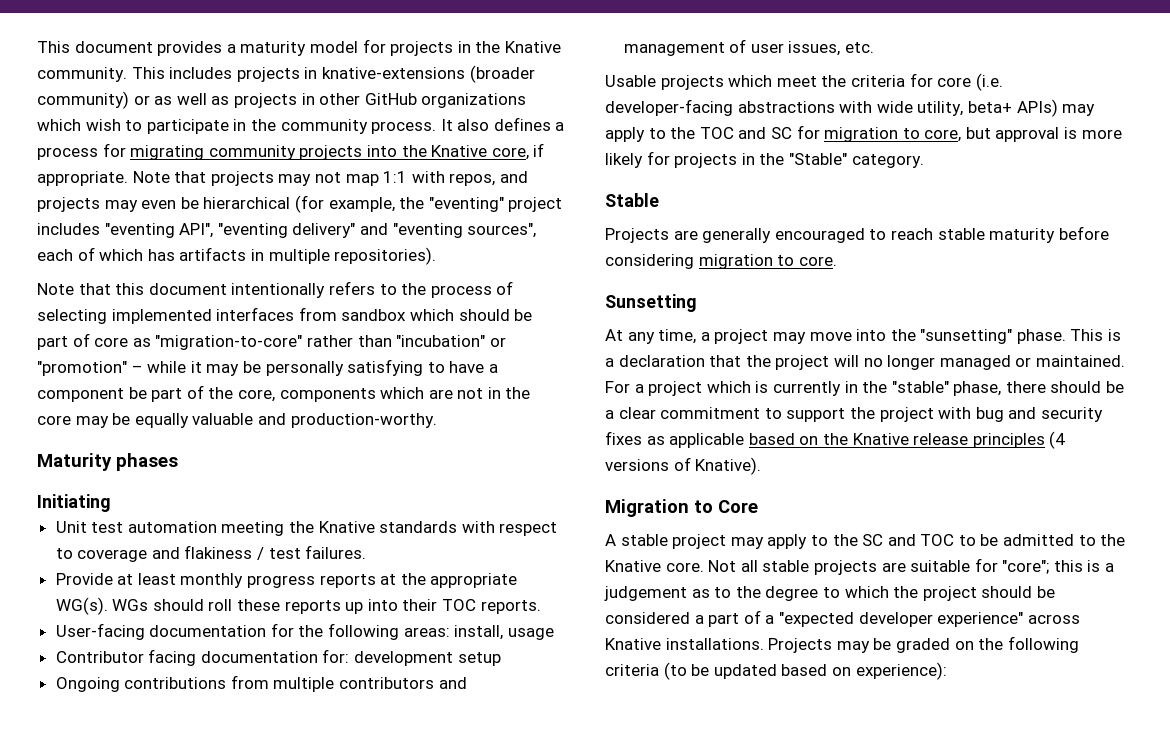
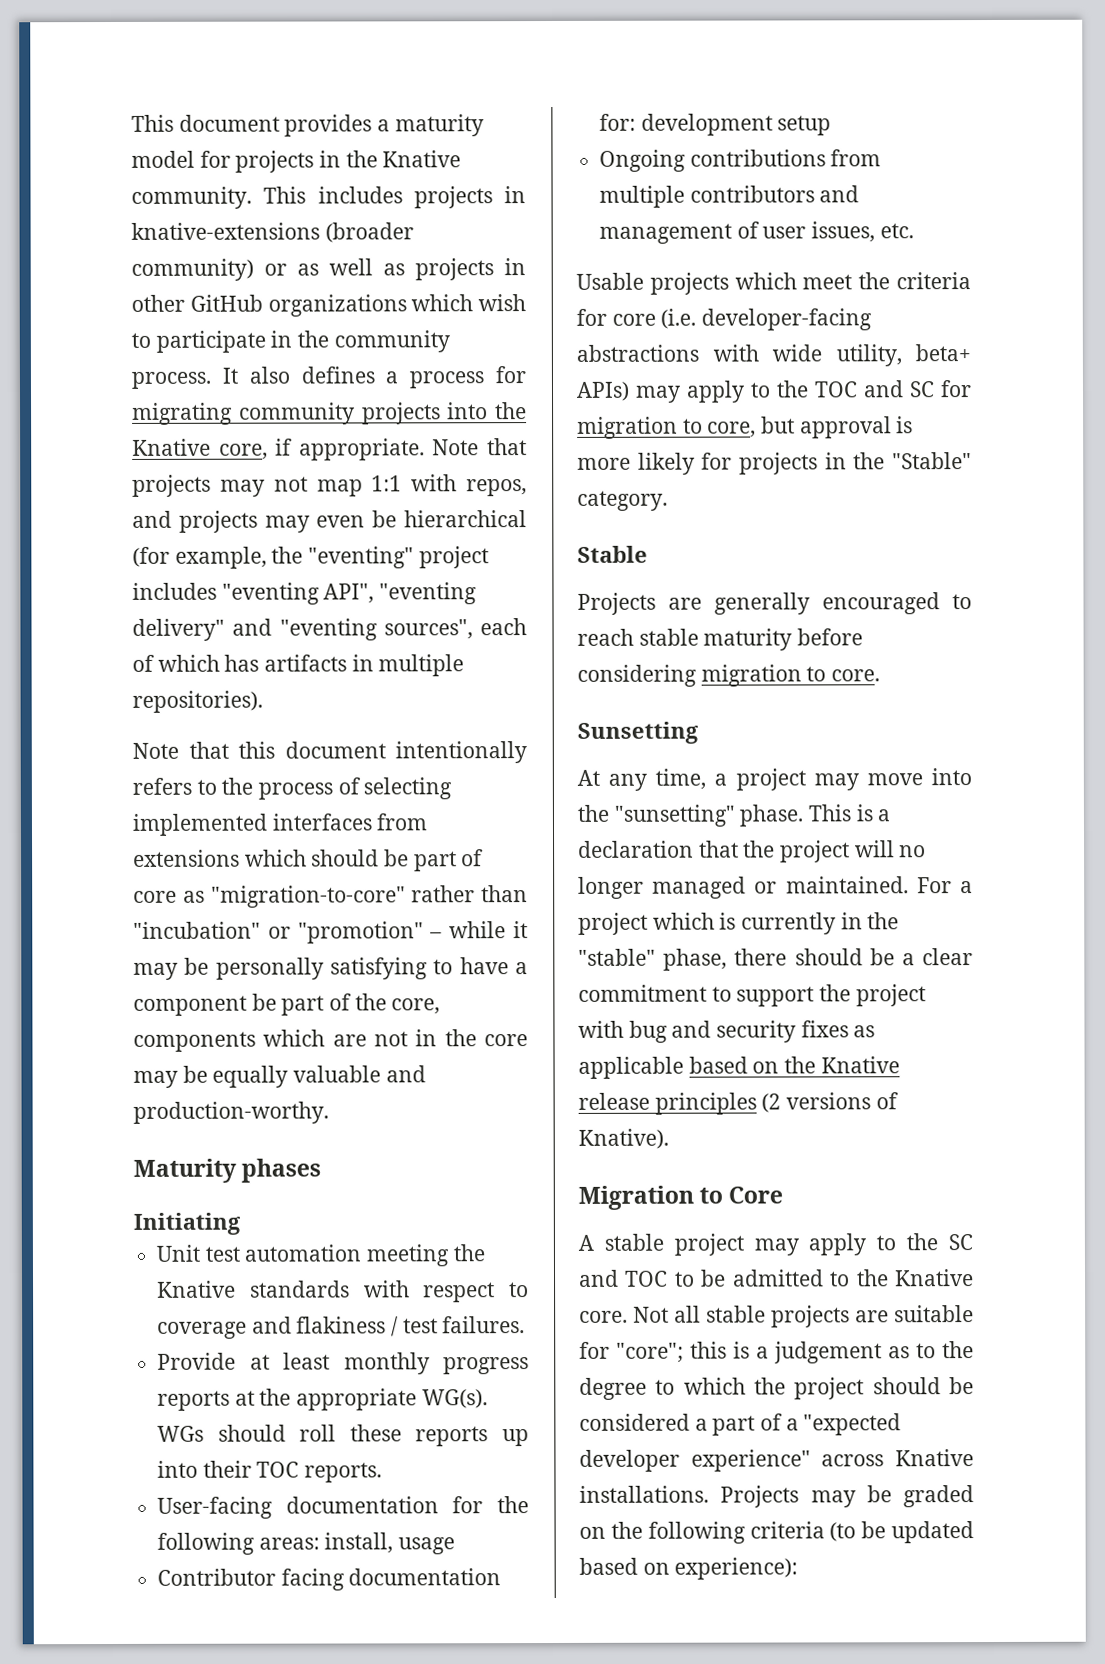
- Note that this document intentionally refers to the process of selecting implemented interfaces from sandbox which should be part of core as "migration-to-core" rather than "incubation" or "promotion" – while it may be personally satisfying to have a component be part of the core, components which are not in the core may be equally valuable and production-worthy.
+ Note that this document intentionally refers to the process of selecting implemented interfaces from extensions which should be part of core as "migration-to-core" rather than "incubation" or "promotion" – while it may be personally satisfying to have a component be part of the core, components which are not in the core may be equally valuable and production-worthy.
- For a project which is currently in the "stable" phase, there should be a clear commitment to support the project with bug and security fixes as applicable based on the Knative release principles (4 versions of Knative).
+ For a project which is currently in the "stable" phase, there should be a clear commitment to support the project with bug and security fixes as applicable based on the Knative release principles (2 versions of Knative).

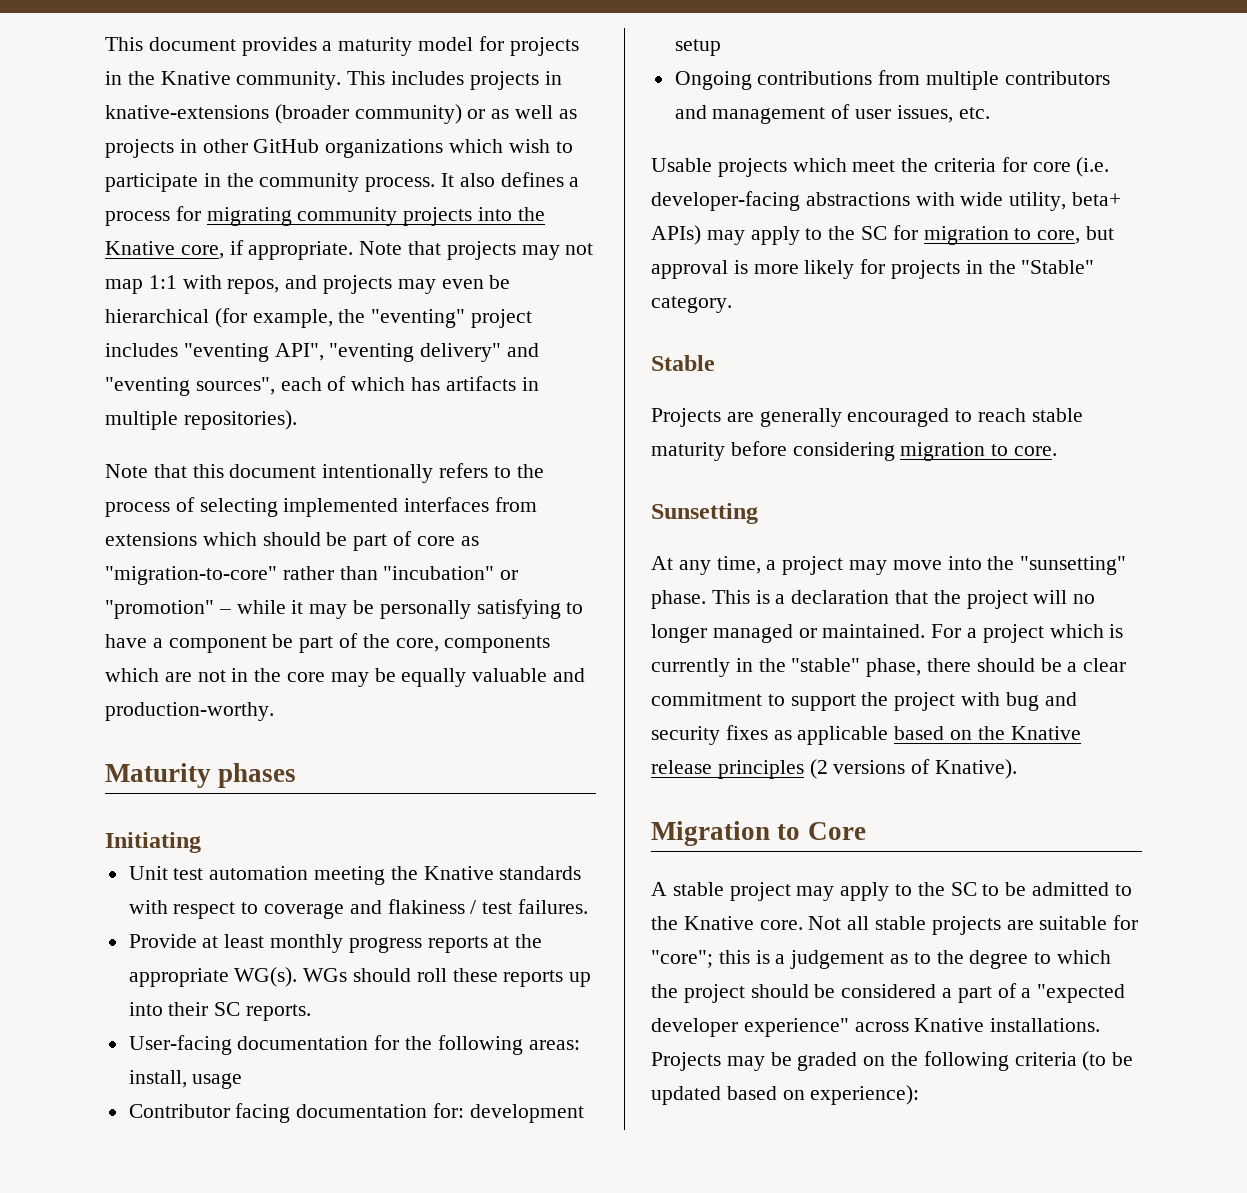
- WGs should roll these reports up into their TOC reports.
+ WGs should roll these reports up into their SC reports.
- Usable projects which meet the criteria for core (i.e. developer-facing abstractions with wide utility, beta+ APIs) may apply to the TOC and SC for migration to core, but approval is more likely for projects in the "Stable" category.
+ Usable projects which meet the criteria for core (i.e. developer-facing abstractions with wide utility, beta+ APIs) may apply to the SC for migration to core, but approval is more likely for projects in the "Stable" category.
- A stable project may apply to the SC and TOC to be admitted to the Knative core.
+ A stable project may apply to the SC to be admitted to the Knative core.

